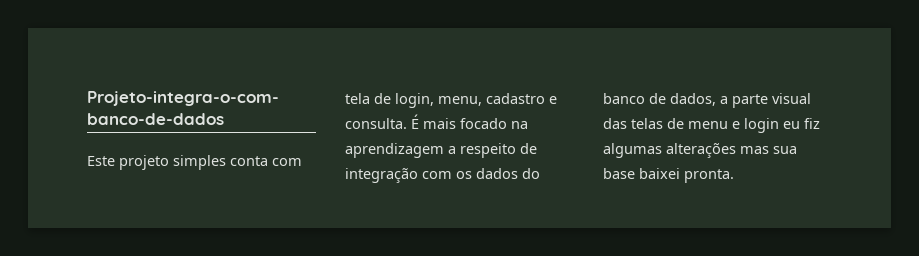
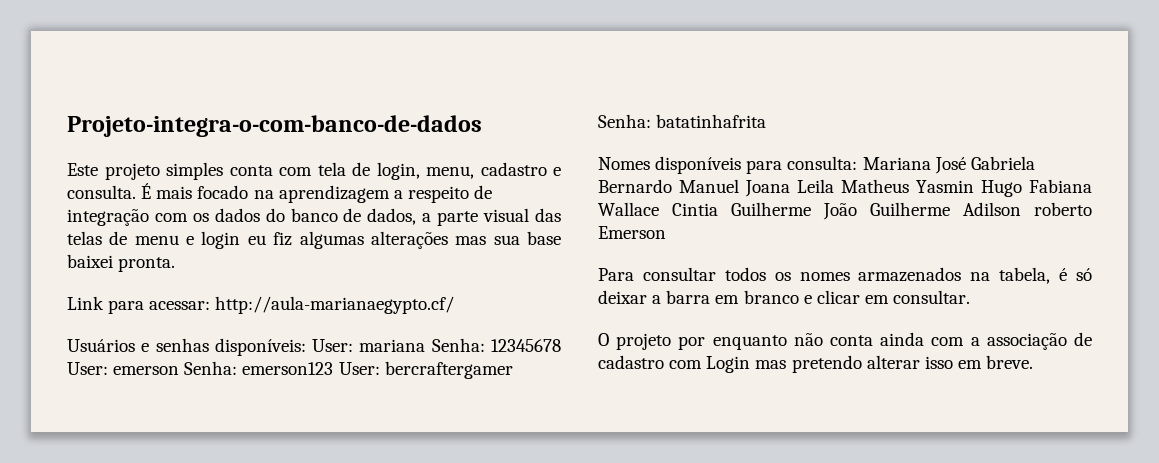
+ Link para acessar: http://aula-marianaegypto.cf/
+ Usuários e senhas disponíveis: User: mariana Senha: 12345678 User: emerson Senha: emerson123 User: bercraftergamer Senha: batatinhafrita
+ Nomes disponíveis para consulta: Mariana José Gabriela Bernardo Manuel Joana Leila Matheus Yasmin Hugo Fabiana Wallace Cintia Guilherme João Guilherme Adilson roberto Emerson
+ Para consultar todos os nomes armazenados na tabela, é só deixar a barra em branco e clicar em consultar.
+ O projeto por enquanto não conta ainda com a associação de cadastro com Login mas pretendo alterar isso em breve.

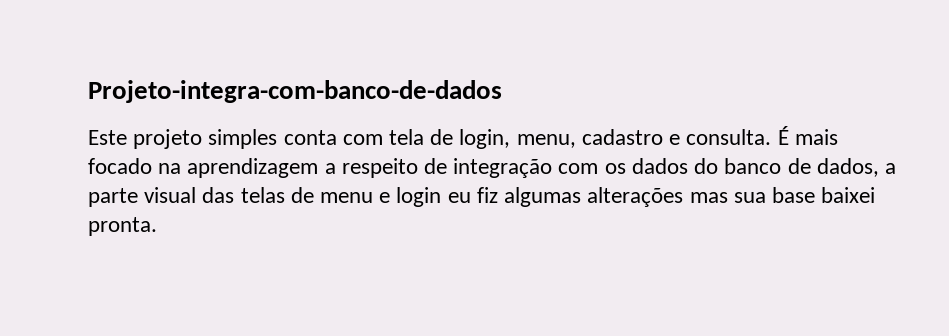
- Projeto-integra-o-com-banco-de-dados
+ Projeto-integra-com-banco-de-dados
- Link para acessar: http://aula-marianaegypto.cf/
- Usuários e senhas disponíveis: User: mariana Senha: 12345678 User: emerson Senha: emerson123 User: bercraftergamer Senha: batatinhafrita
- Nomes disponíveis para consulta: Mariana José Gabriela Bernardo Manuel Joana Leila Matheus Yasmin Hugo Fabiana Wallace Cintia Guilherme João Guilherme Adilson roberto Emerson
- Para consultar todos os nomes armazenados na tabela, é só deixar a barra em branco e clicar em consultar.
- O projeto por enquanto não conta ainda com a associação de cadastro com Login mas pretendo alterar isso em breve.

